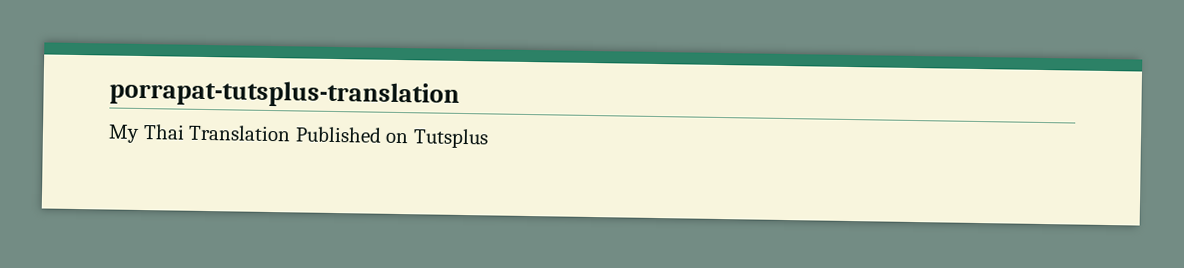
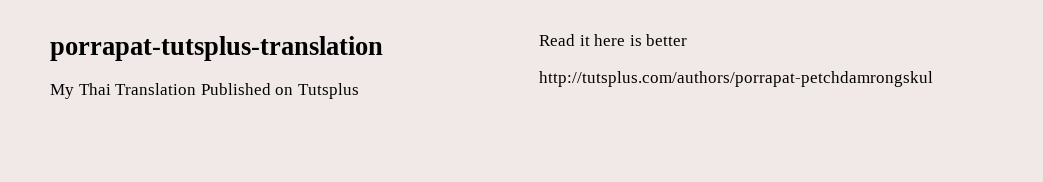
+ Read it here is better
+ http://tutsplus.com/authors/porrapat-petchdamrongskul

